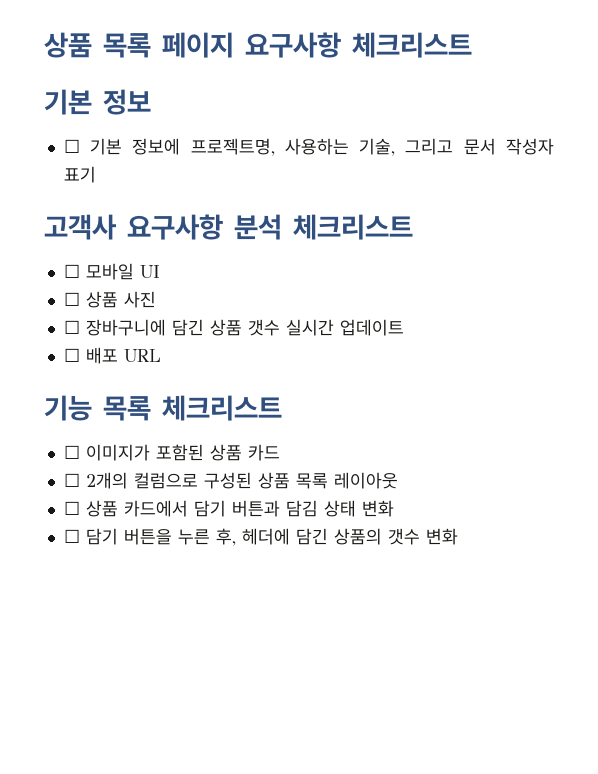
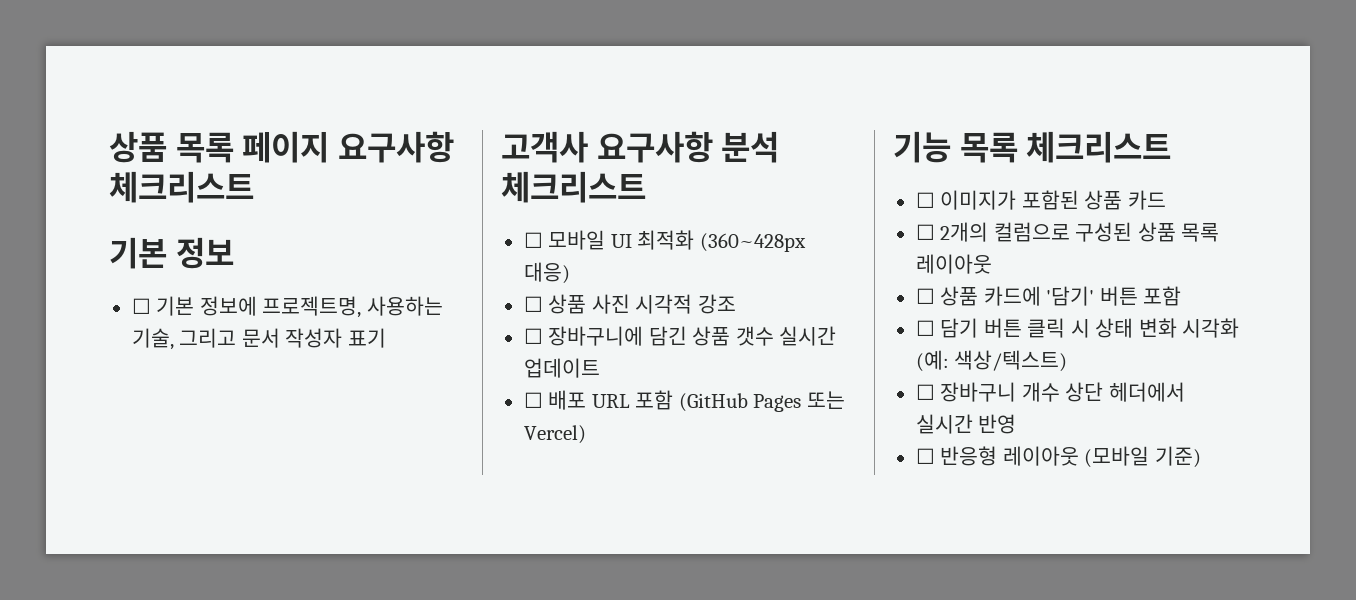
- ☐ 모바일 UI
+ ☐ 모바일 UI 최적화 (360~428px 대응)
- ☐ 상품 사진
+ ☐ 상품 사진 시각적 강조
- ☐ 배포 URL
+ ☐ 배포 URL 포함 (GitHub Pages 또는 Vercel)
- ☐ 상품 카드에서 담기 버튼과 담김 상태 변화
- ☐ 담기 버튼을 누른 후, 헤더에 담긴 상품의 갯수 변화
+ ☐ 상품 카드에 '담기' 버튼 포함
+ ☐ 담기 버튼 클릭 시 상태 변화 시각화 (예: 색상/텍스트)
+ ☐ 장바구니 개수 상단 헤더에서 실시간 반영
+ ☐ 반응형 레이아웃 (모바일 기준)

